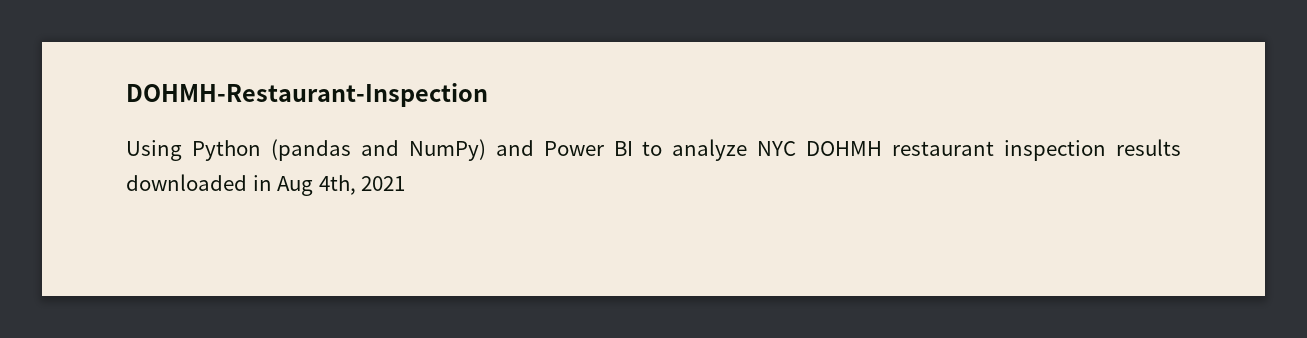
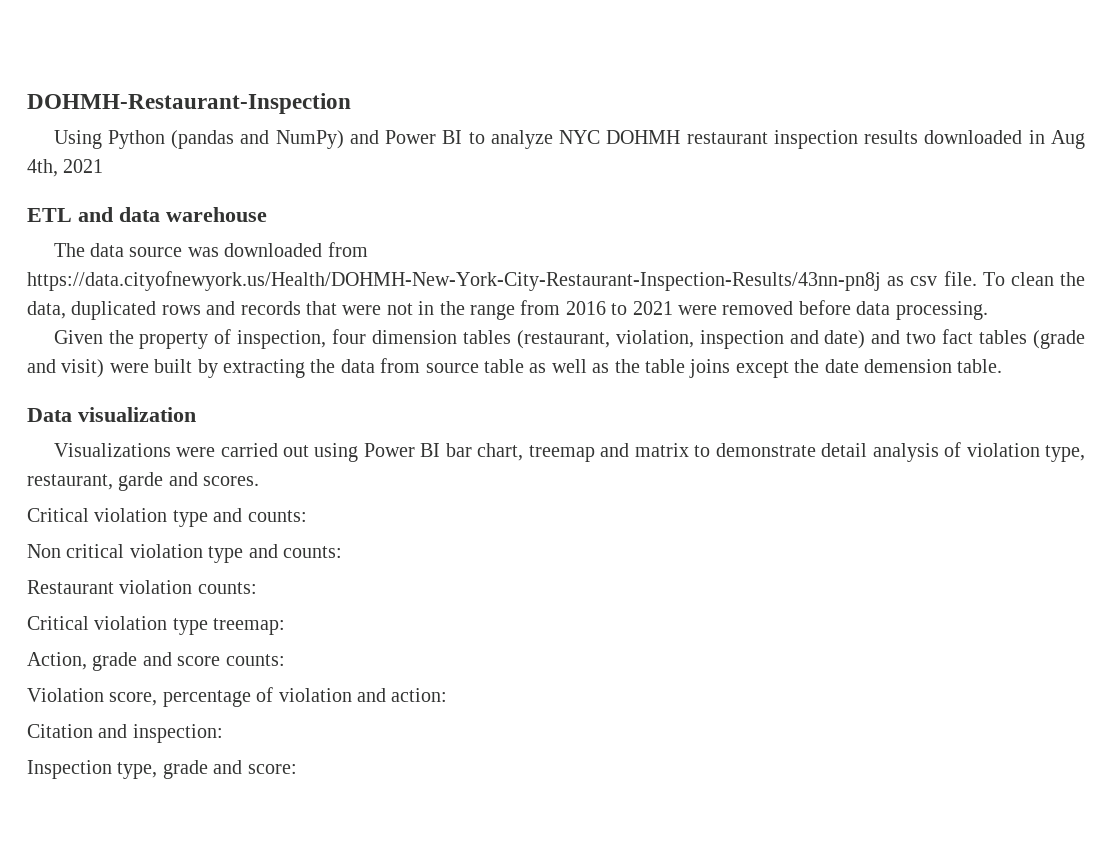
+ ETL and data warehouse
+ The data source was downloaded from https://data.cityofnewyork.us/Health/DOHMH-New-York-City-Restaurant-Inspection-Results/43nn-pn8j as csv file. To clean the data, duplicated rows and records that were not in the range from 2016 to 2021 were removed before data processing.
+ Given the property of inspection, four dimension tables (restaurant, violation, inspection and date) and two fact tables (grade and visit) were built by extracting the data from source table as well as the table joins except the date demension table.
+ Data visualization
+ Visualizations were carried out using Power BI bar chart, treemap and matrix to demonstrate detail analysis of violation type, restaurant, garde and scores.
+ Critical violation type and counts:
+ Non critical violation type and counts:
+ Restaurant violation counts:
+ Critical violation type treemap:
+ Action, grade and score counts:
+ Violation score, percentage of violation and action:
+ Citation and inspection:
+ Inspection type, grade and score:

